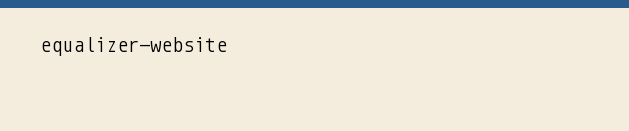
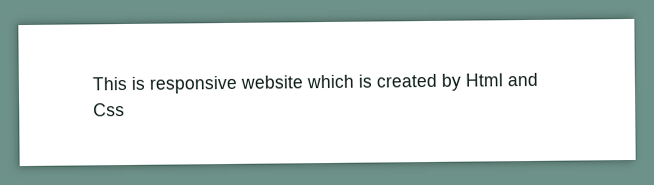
- equalizer-website
+ This is responsive website which is created by Html and Css

